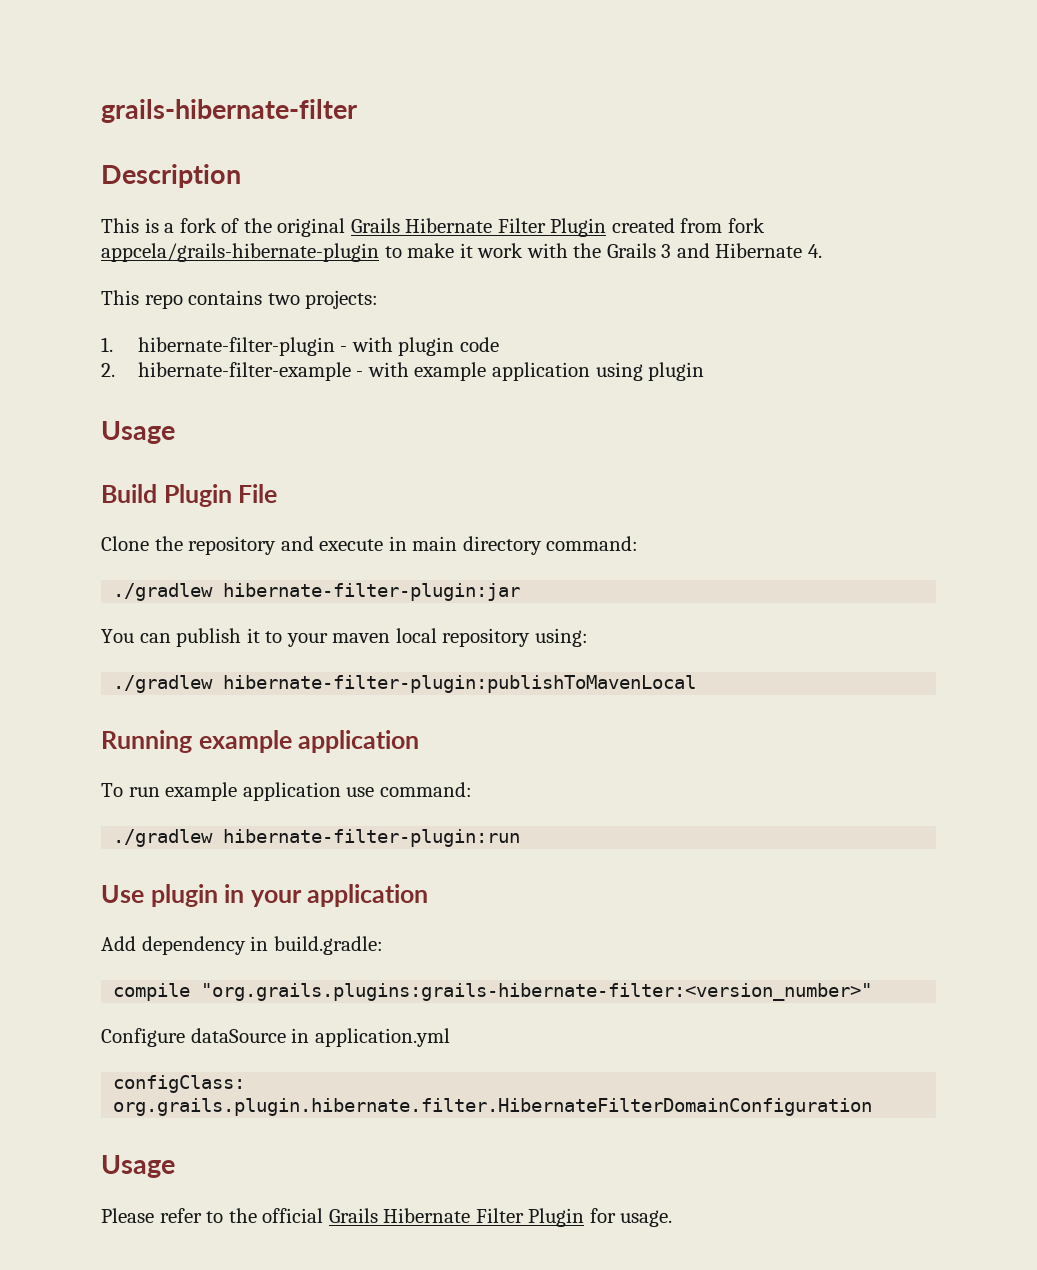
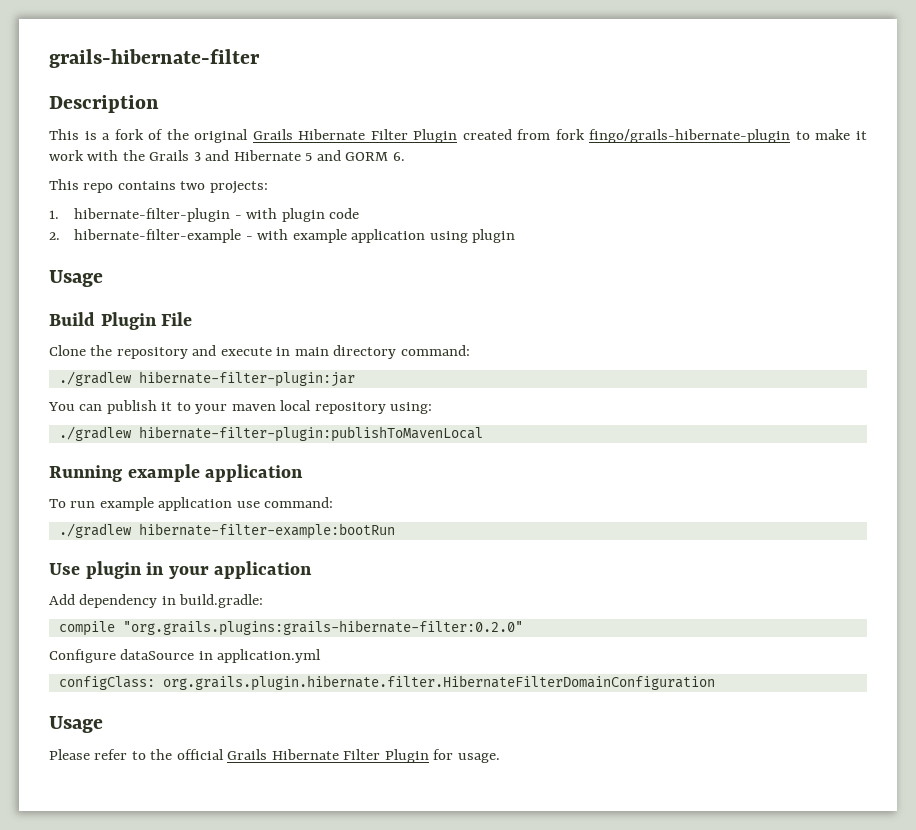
- This is a fork of the original Grails Hibernate Filter Plugin created from fork appcela/grails-hibernate-plugin to make it work with the Grails 3 and Hibernate 4.
+ This is a fork of the original Grails Hibernate Filter Plugin created from fork fingo/grails-hibernate-plugin to make it work with the Grails 3 and Hibernate 5 and GORM 6.
- ./gradlew hibernate-filter-plugin:run
+ ./gradlew hibernate-filter-example:bootRun
- compile "org.grails.plugins:grails-hibernate-filter:<version_number>"
+ compile "org.grails.plugins:grails-hibernate-filter:0.2.0"

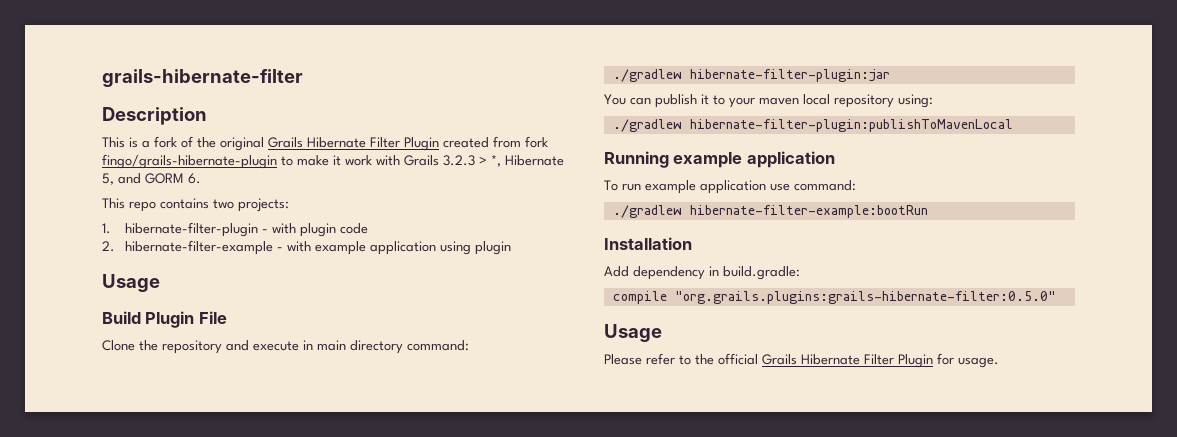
- This is a fork of the original Grails Hibernate Filter Plugin created from fork fingo/grails-hibernate-plugin to make it work with the Grails 3 and Hibernate 5 and GORM 6.
+ This is a fork of the original Grails Hibernate Filter Plugin created from fork fingo/grails-hibernate-plugin to make it work with Grails 3.2.3 > *, Hibernate 5, and GORM 6.
- Use plugin in your application
+ Installation
- compile "org.grails.plugins:grails-hibernate-filter:0.2.0"
- Configure dataSource in application.yml
- configClass: org.grails.plugin.hibernate.filter.HibernateFilterDomainConfiguration
+ compile "org.grails.plugins:grails-hibernate-filter:0.5.0"

